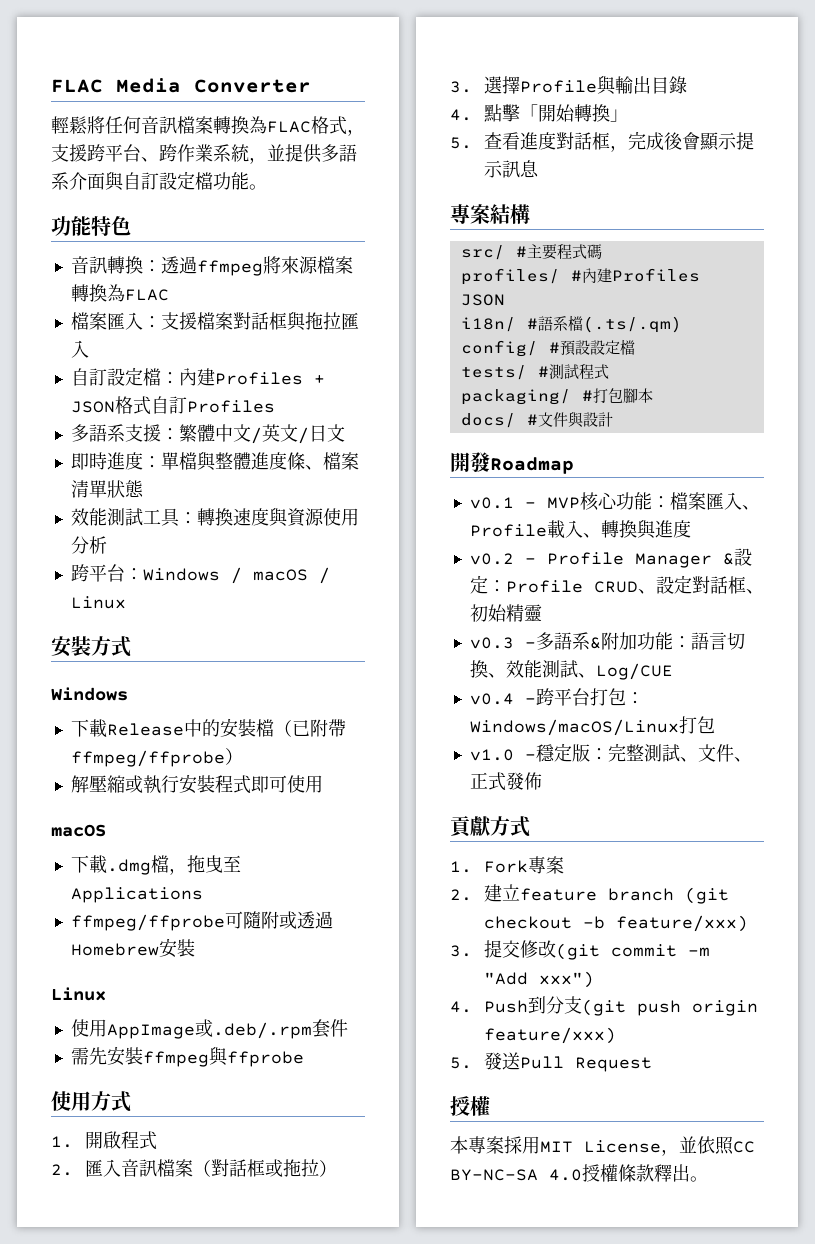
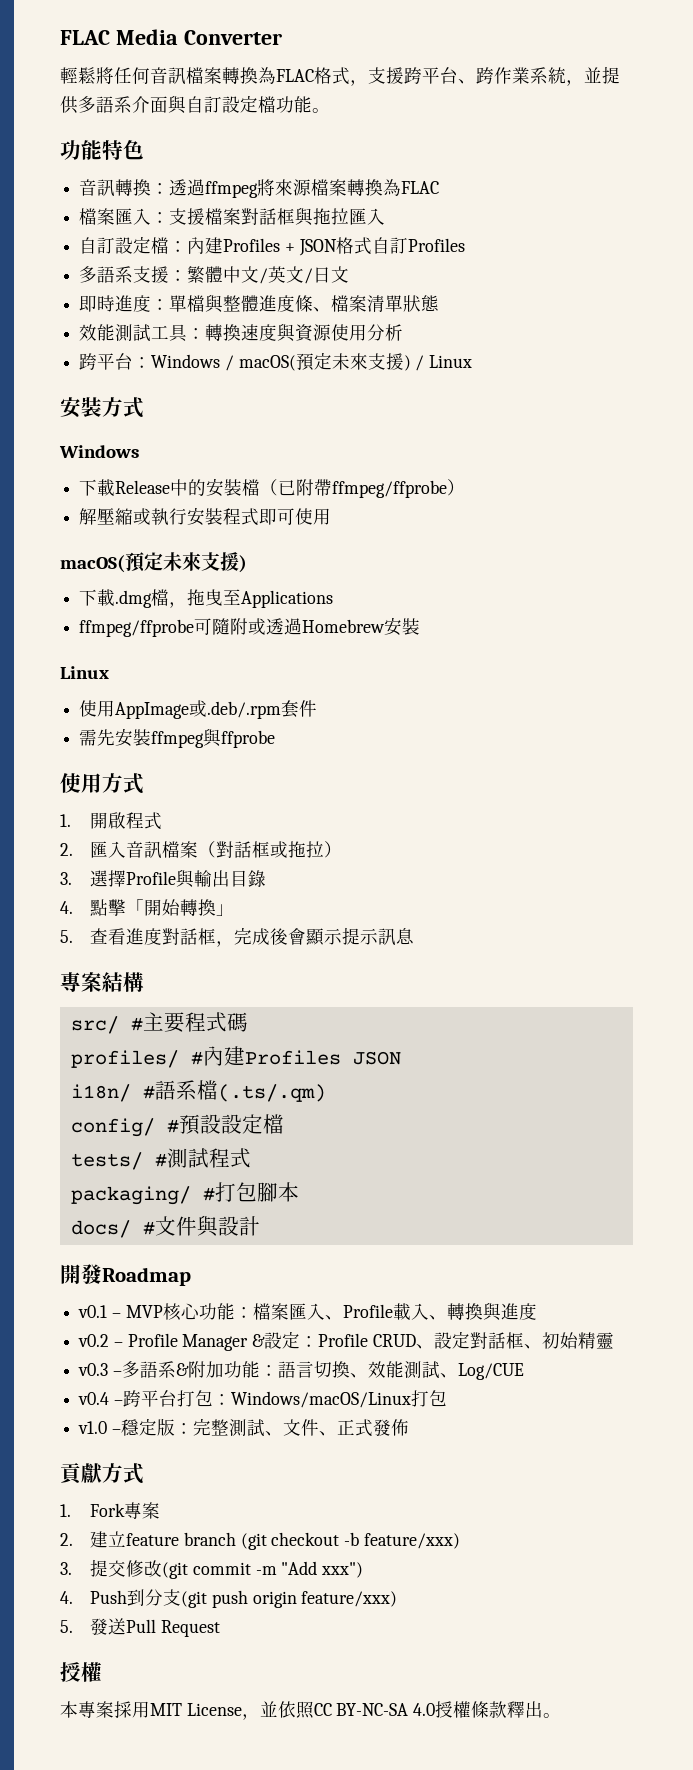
- 跨平台：Windows / macOS / Linux
+ 跨平台：Windows / macOS(預定未來支援) / Linux
  解壓縮或執行安裝程式即可使用
- macOS
+ macOS(預定未來支援)

